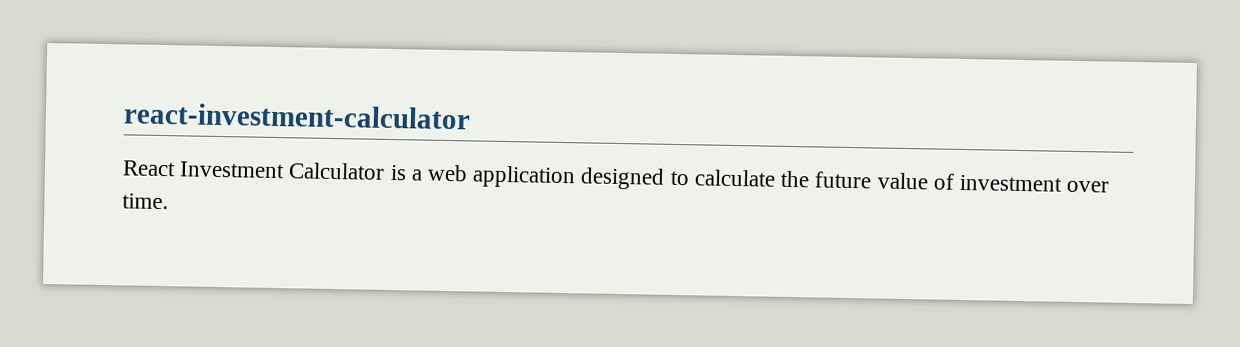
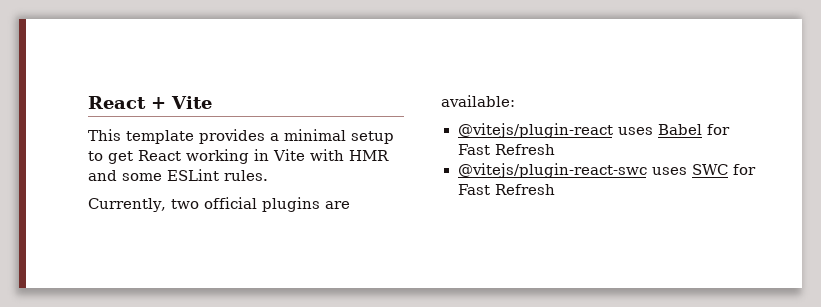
- react-investment-calculator
- React Investment Calculator is a web application designed to calculate the future value of investment over time.
+ React + Vite
+ This template provides a minimal setup to get React working in Vite with HMR and some ESLint rules.
+ Currently, two official plugins are available:
+ @vitejs/plugin-react uses Babel for Fast Refresh
+ @vitejs/plugin-react-swc uses SWC for Fast Refresh

